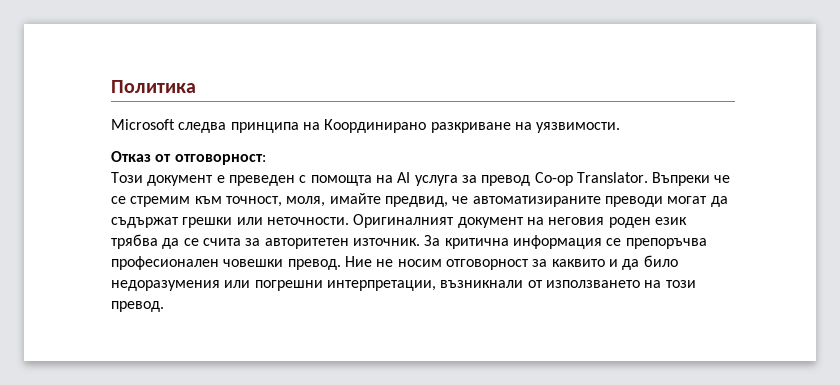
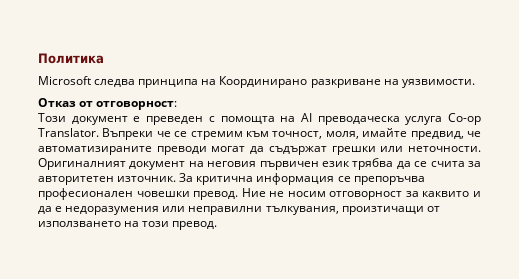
- Този документ е преведен с помощта на AI услуга за превод Co-op Translator.
+ Този документ е преведен с помощта на AI преводаческа услуга Co-op Translator.
- Оригиналният документ на неговия роден език трябва да се счита за авторитетен източник.
+ Оригиналният документ на неговия първичен език трябва да се счита за авторитетен източник.
- Ние не носим отговорност за каквито и да било недоразумения или погрешни интерпретации, възникнали от използването на този превод.
+ Ние не носим отговорност за каквито и да е недоразумения или неправилни тълкувания, произтичащи от използването на този превод.

